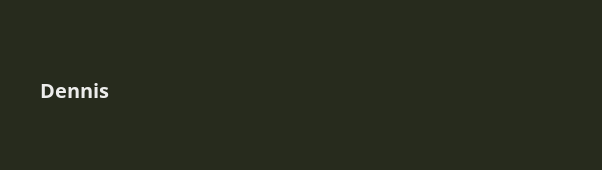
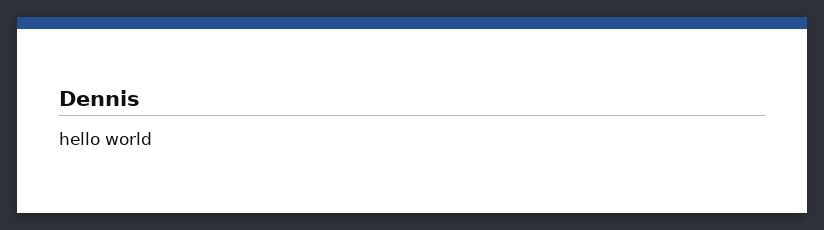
+ hello world

